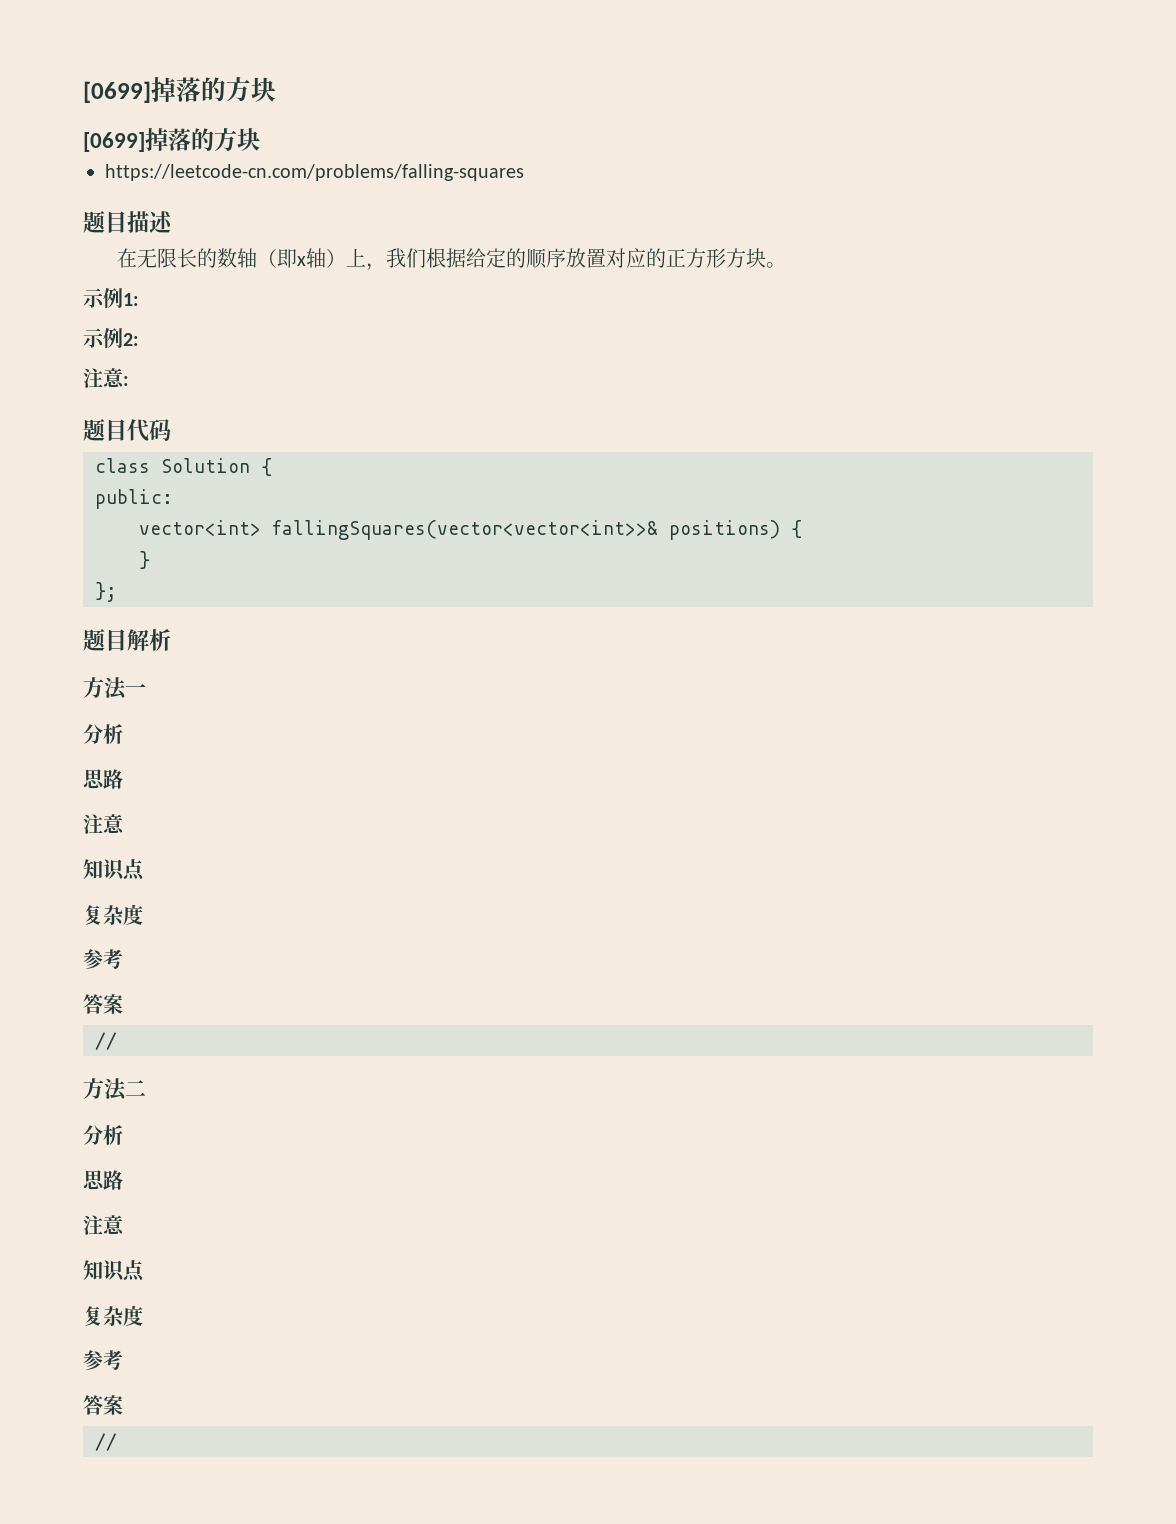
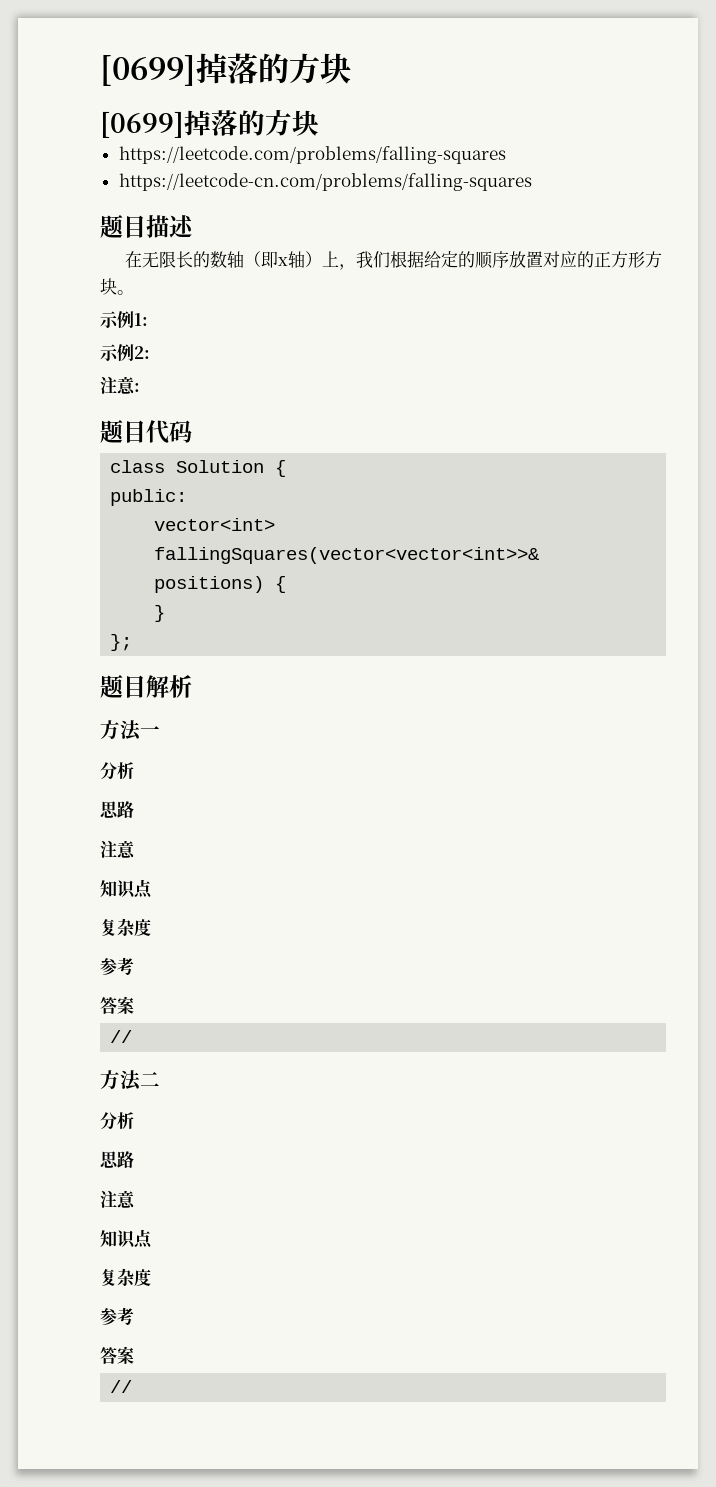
+ https://leetcode.com/problems/falling-squares

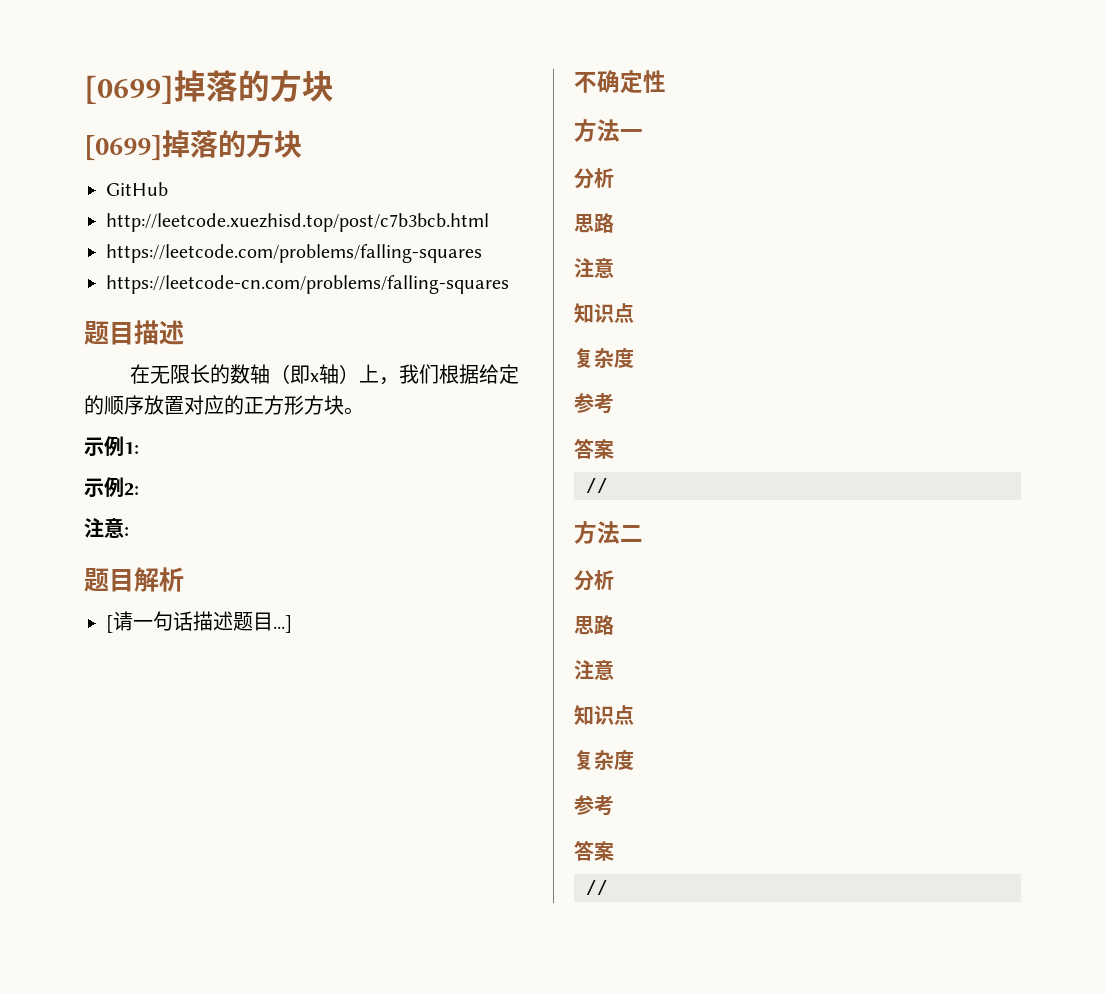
+ GitHub
+ http://leetcode.xuezhisd.top/post/c7b3bcb.html
- 题目代码
- class Solution {
- public:
- vector<int> fallingSquares(vector<vector<int>>& positions) {
- }
- };
  题目解析
+ [请一句话描述题目...]
+ 不确定性

